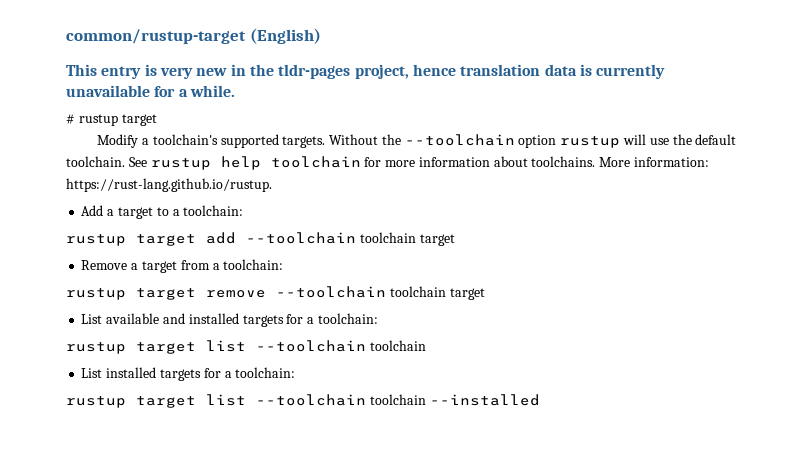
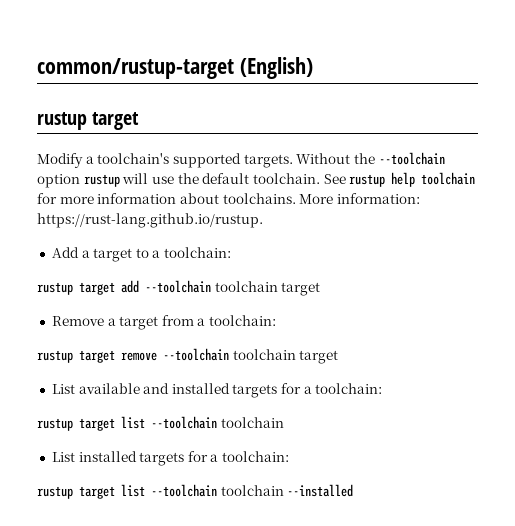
  common/rustup-target (English)
- This entry is very new in the tldr-pages project, hence translation data is currently unavailable for a while.
- # rustup target
+ rustup target

